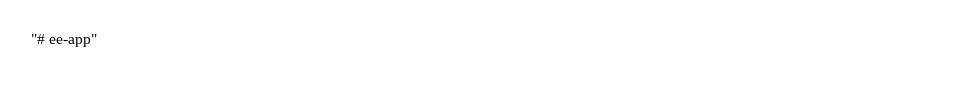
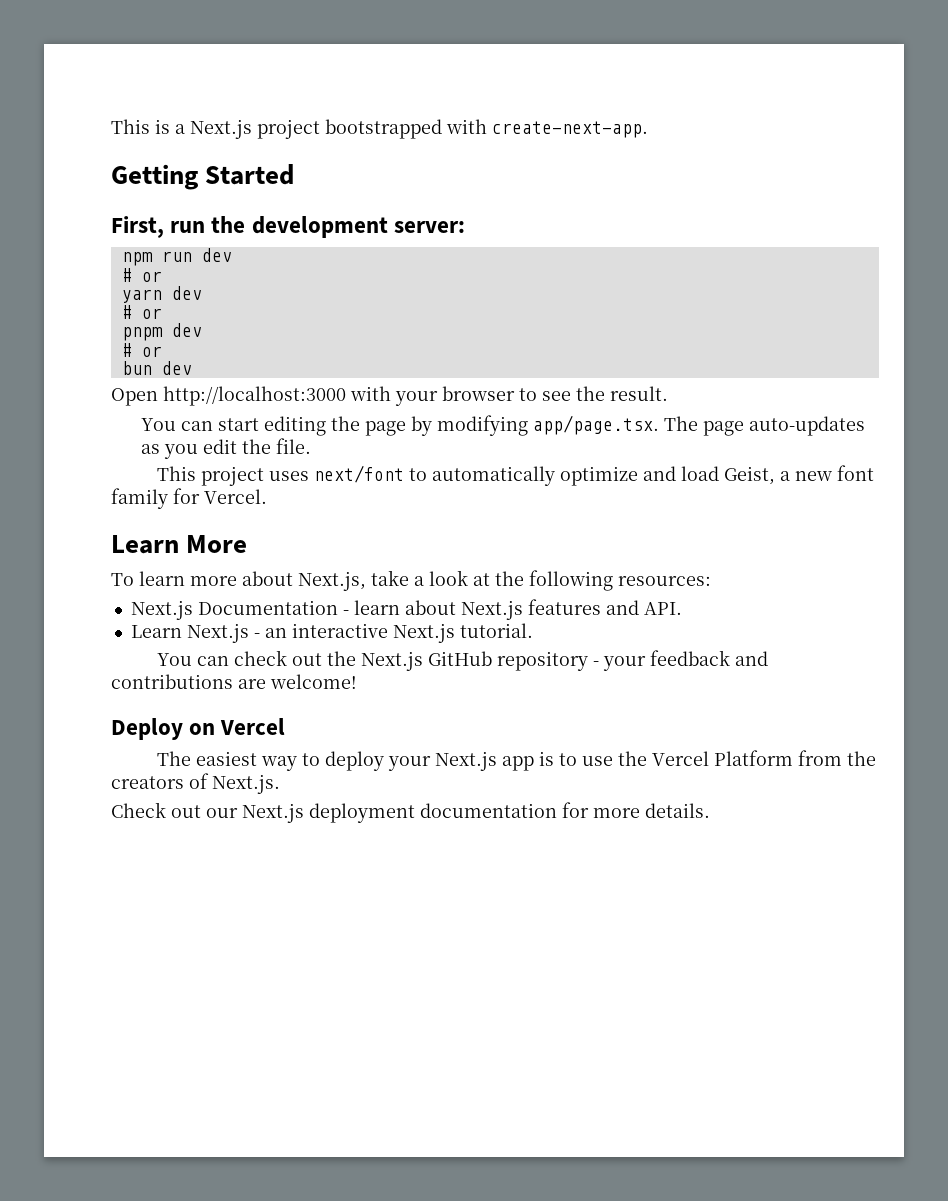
- "# ee-app"
+ This is a Next.js project bootstrapped with create-next-app.
+ Getting Started
+ First, run the development server:
+ npm run dev
+ # or
+ yarn dev
+ # or
+ pnpm dev
+ # or
+ bun dev
+ Open http://localhost:3000 with your browser to see the result.
+ You can start editing the page by modifying app/page.tsx. The page auto-updates as you edit the file.
+ This project uses next/font to automatically optimize and load Geist, a new font family for Vercel.
+ Learn More
+ To learn more about Next.js, take a look at the following resources:
+ Next.js Documentation - learn about Next.js features and API.
+ Learn Next.js - an interactive Next.js tutorial.
+ You can check out the Next.js GitHub repository - your feedback and contributions are welcome!
+ Deploy on Vercel
+ The easiest way to deploy your Next.js app is to use the Vercel Platform from the creators of Next.js.
+ Check out our Next.js deployment documentation for more details.

